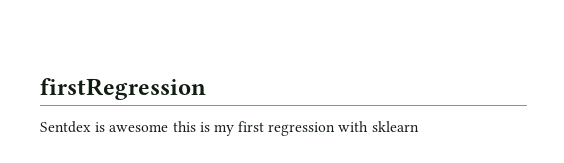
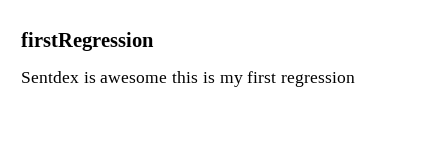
- Sentdex is awesome this is my first regression with sklearn
+ Sentdex is awesome this is my first regression

